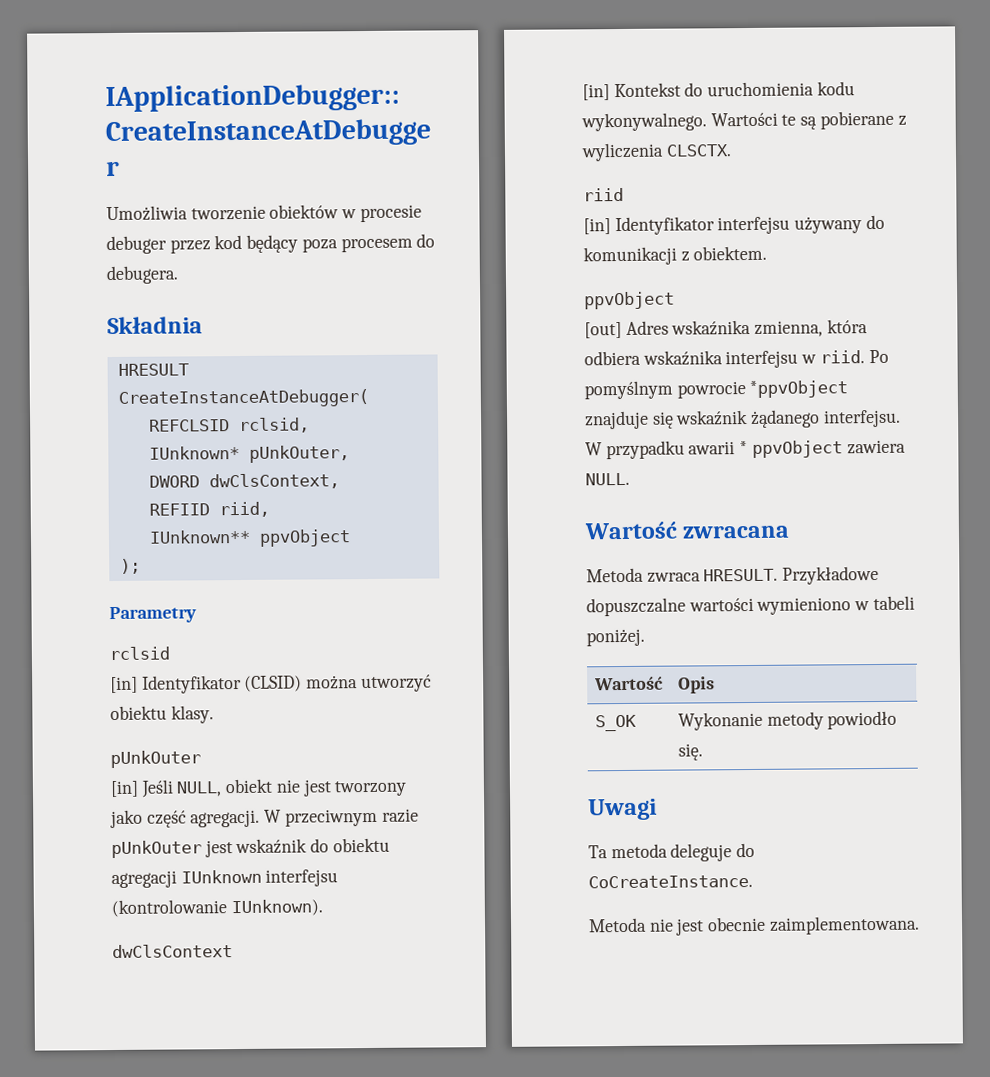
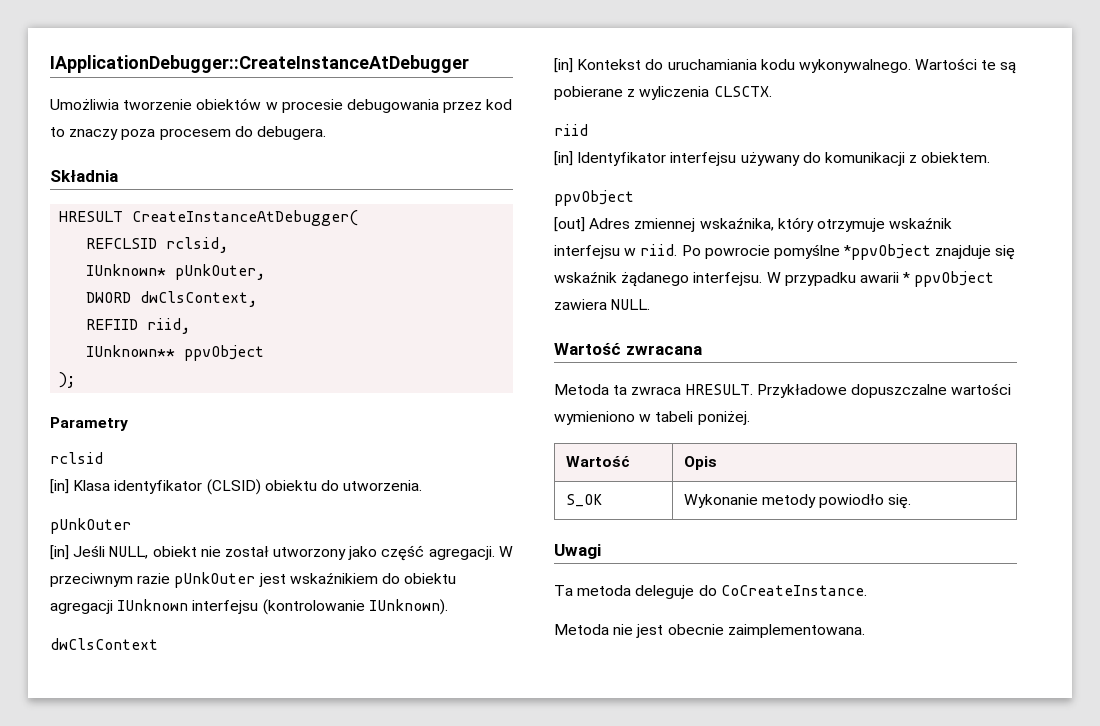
- Umożliwia tworzenie obiektów w procesie debuger przez kod będący poza procesem do debugera.
+ Umożliwia tworzenie obiektów w procesie debugowania przez kod to znaczy poza procesem do debugera.
- [in] Identyfikator (CLSID) można utworzyć obiektu klasy.
+ [in] Klasa identyfikator (CLSID) obiektu do utworzenia.
- [in] Jeśli NULL, obiekt nie jest tworzony jako część agregacji.
+ [in] Jeśli NULL, obiekt nie został utworzony jako część agregacji.
- W przeciwnym razie pUnkOuter jest wskaźnik do obiektu agregacji IUnknown interfejsu (kontrolowanie IUnknown).
+ W przeciwnym razie pUnkOuter jest wskaźnikiem do obiektu agregacji IUnknown interfejsu (kontrolowanie IUnknown).
- [in] Kontekst do uruchomienia kodu wykonywalnego.
+ [in] Kontekst do uruchamiania kodu wykonywalnego.
- [out] Adres wskaźnika zmienna, która odbiera wskaźnika interfejsu w riid.
+ [out] Adres zmiennej wskaźnika, który otrzymuje wskaźnik interfejsu w riid.
- Po pomyślnym powrocie *ppvObject znajduje się wskaźnik żądanego interfejsu.
+ Po powrocie pomyślne *ppvObject znajduje się wskaźnik żądanego interfejsu.
- Metoda zwraca HRESULT.
+ Metoda ta zwraca HRESULT.

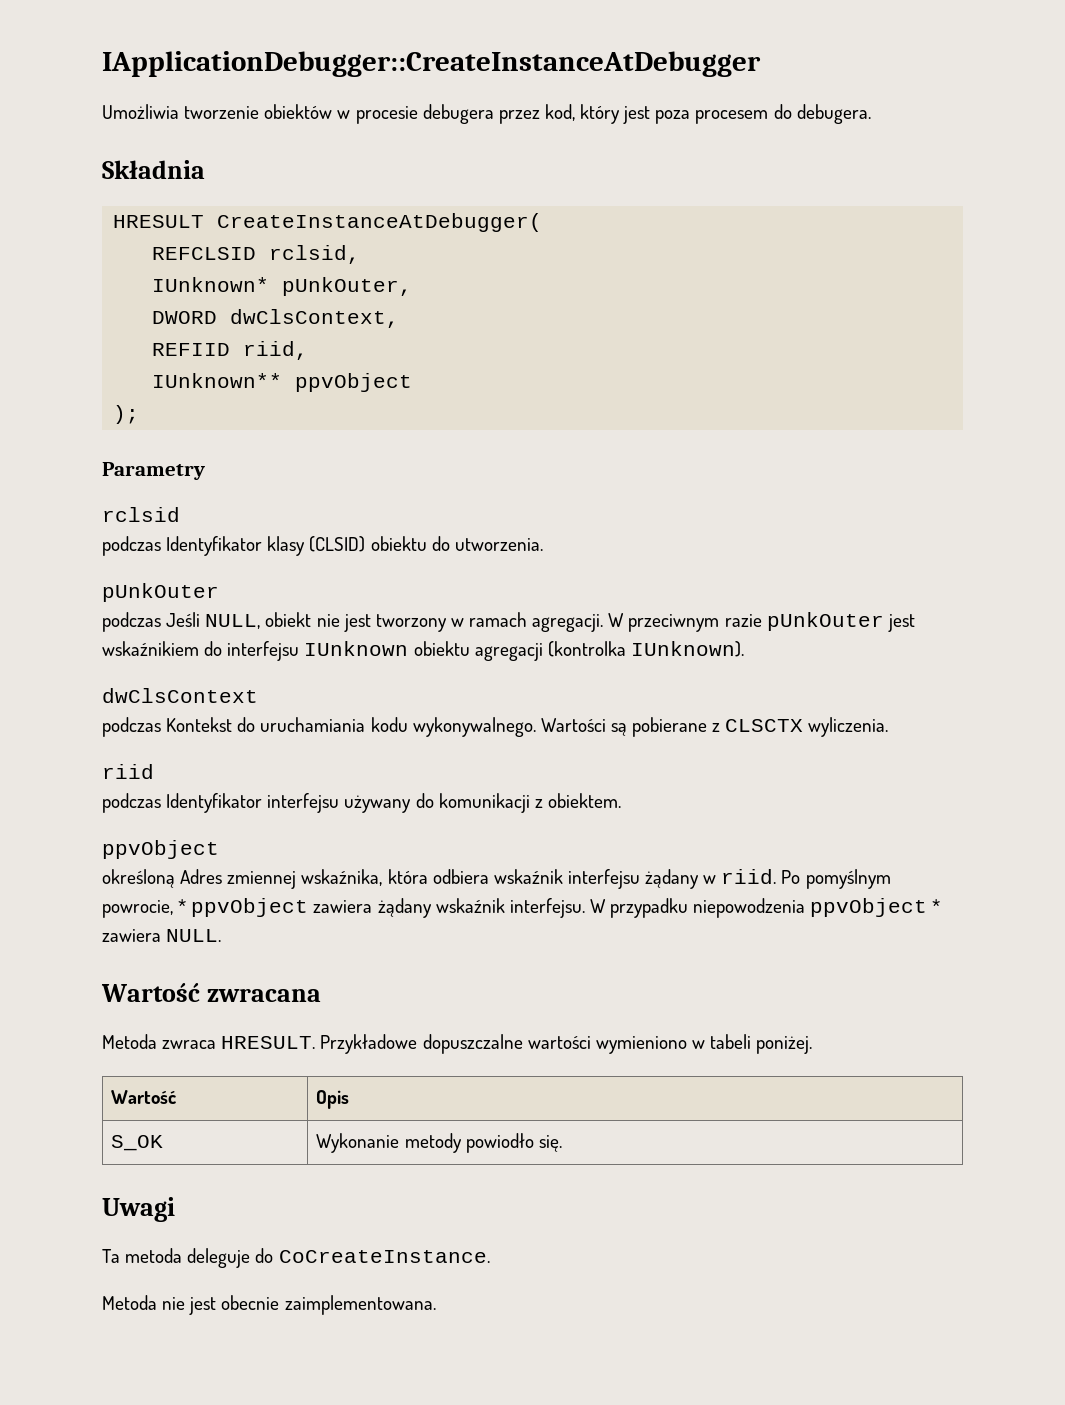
- Umożliwia tworzenie obiektów w procesie debugowania przez kod to znaczy poza procesem do debugera.
+ Umożliwia tworzenie obiektów w procesie debugera przez kod, który jest poza procesem do debugera.
- [in] Klasa identyfikator (CLSID) obiektu do utworzenia.
+ podczas Identyfikator klasy (CLSID) obiektu do utworzenia.
- [in] Jeśli NULL, obiekt nie został utworzony jako część agregacji.
+ podczas Jeśli NULL, obiekt nie jest tworzony w ramach agregacji.
- W przeciwnym razie pUnkOuter jest wskaźnikiem do obiektu agregacji IUnknown interfejsu (kontrolowanie IUnknown).
+ W przeciwnym razie pUnkOuter jest wskaźnikiem do interfejsu IUnknown obiektu agregacji (kontrolka IUnknown).
- [in] Kontekst do uruchamiania kodu wykonywalnego.
+ podczas Kontekst do uruchamiania kodu wykonywalnego.
- Wartości te są pobierane z wyliczenia CLSCTX.
+ Wartości są pobierane z CLSCTX wyliczenia.
- [in] Identyfikator interfejsu używany do komunikacji z obiektem.
+ podczas Identyfikator interfejsu używany do komunikacji z obiektem.
- [out] Adres zmiennej wskaźnika, który otrzymuje wskaźnik interfejsu w riid.
+ określoną Adres zmiennej wskaźnika, która odbiera wskaźnik interfejsu żądany w riid.
- Po powrocie pomyślne *ppvObject znajduje się wskaźnik żądanego interfejsu. W przypadku awarii * ppvObject zawiera NULL.
+ Po pomyślnym powrocie, * ppvObject zawiera żądany wskaźnik interfejsu. W przypadku niepowodzenia ppvObject * zawiera NULL.
- Metoda ta zwraca HRESULT.
+ Metoda zwraca HRESULT.

